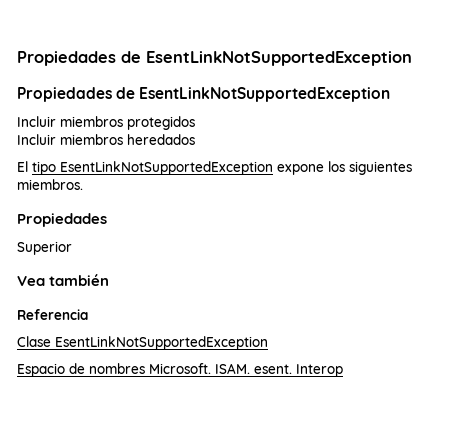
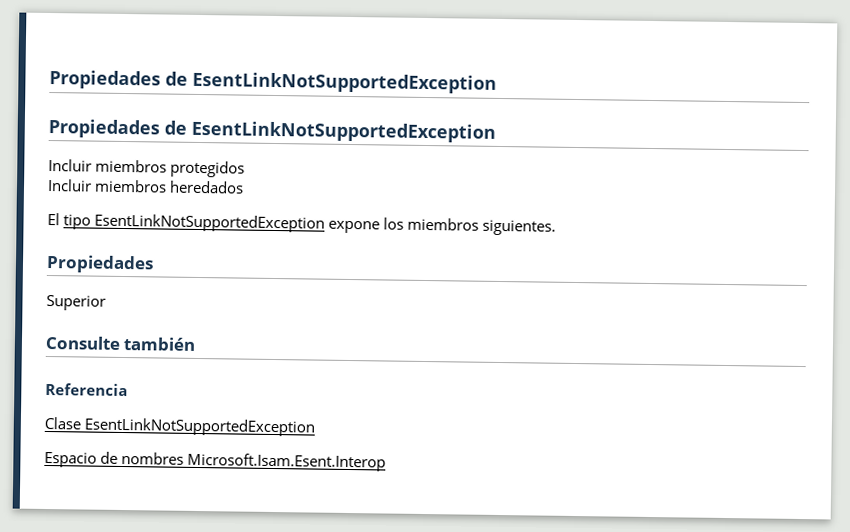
- El tipo EsentLinkNotSupportedException expone los siguientes miembros.
+ El tipo EsentLinkNotSupportedException expone los miembros siguientes.
- Vea también
+ Consulte también
- Espacio de nombres Microsoft. ISAM. esent. Interop
+ Espacio de nombres Microsoft.Isam.Esent.Interop

